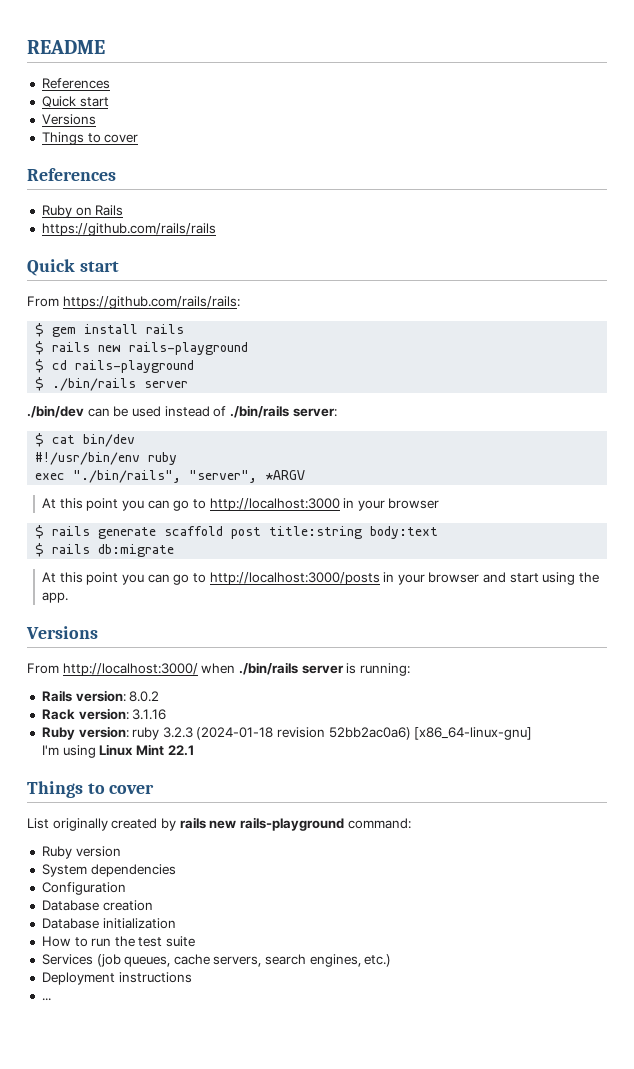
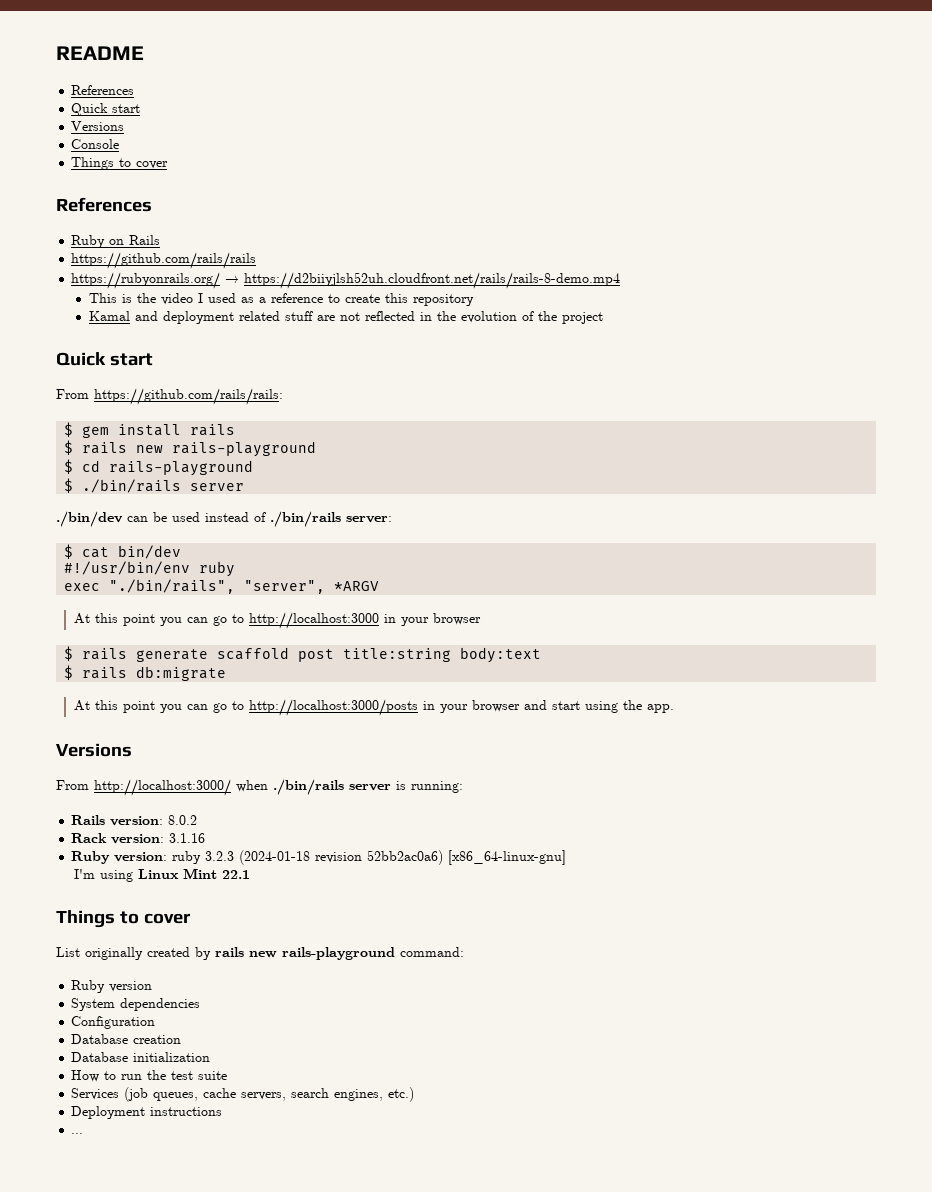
+ Console
+ https://rubyonrails.org/ → https://d2biiyjlsh52uh.cloudfront.net/rails/rails-8-demo.mp4
+ This is the video I used as a reference to create this repository
+ Kamal and deployment related stuff are not reflected in the evolution of the project

